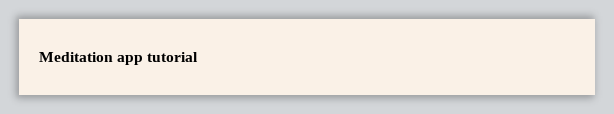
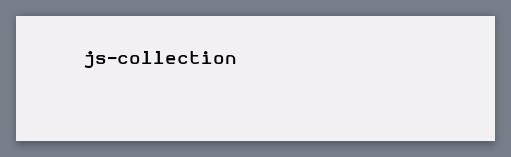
- Meditation app tutorial
+ js-collection

